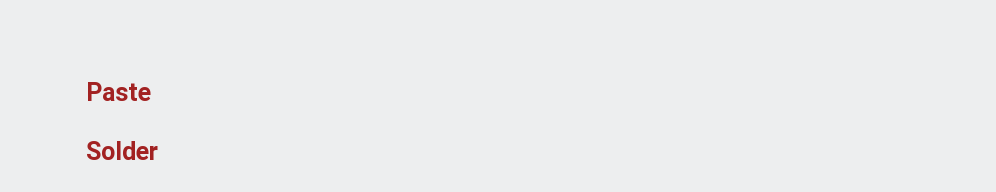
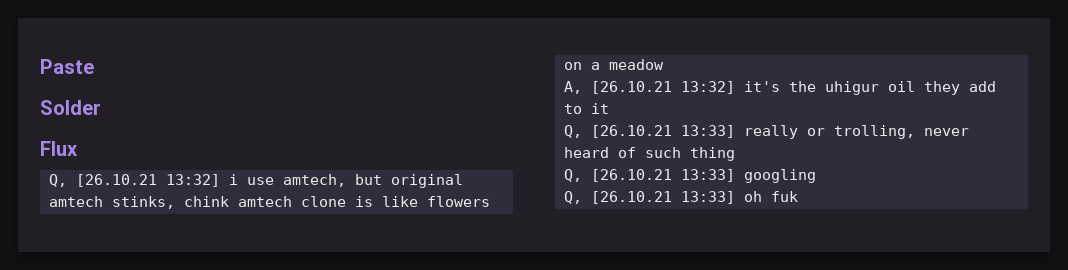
+ Flux
+ Q, [26.10.21 13:32] i use amtech, but original amtech stinks, chink amtech clone is like flowers on a meadow
+ A, [26.10.21 13:32] it's the uhigur oil they add to it
+ Q, [26.10.21 13:33] really or trolling, never heard of such thing
+ Q, [26.10.21 13:33] googling
+ Q, [26.10.21 13:33] oh fuk

